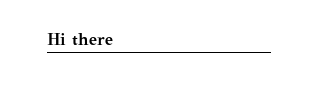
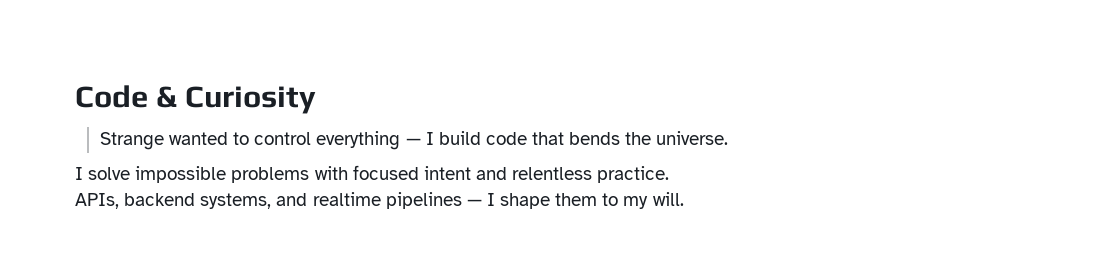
- Hi there
+ Code & Curiosity
+ Strange wanted to control everything — I build code that bends the universe.
+ I solve impossible problems with focused intent and relentless practice.
+ APIs, backend systems, and realtime pipelines — I shape them to my will.

